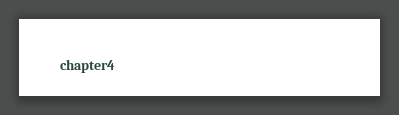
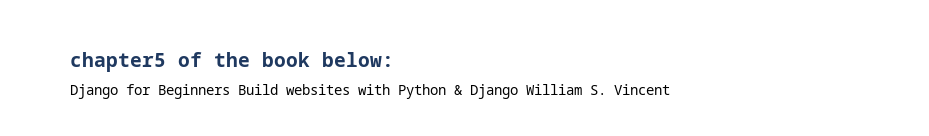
- chapter4
+ chapter5 of the book below:
+ Django for Beginners Build websites with Python & Django William S. Vincent

